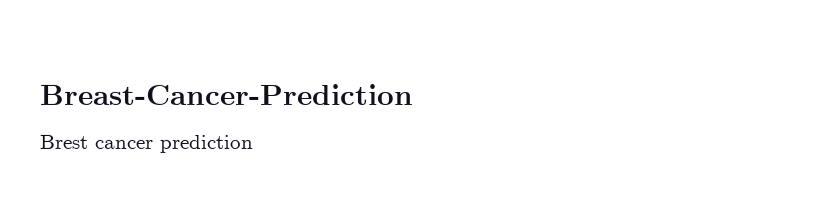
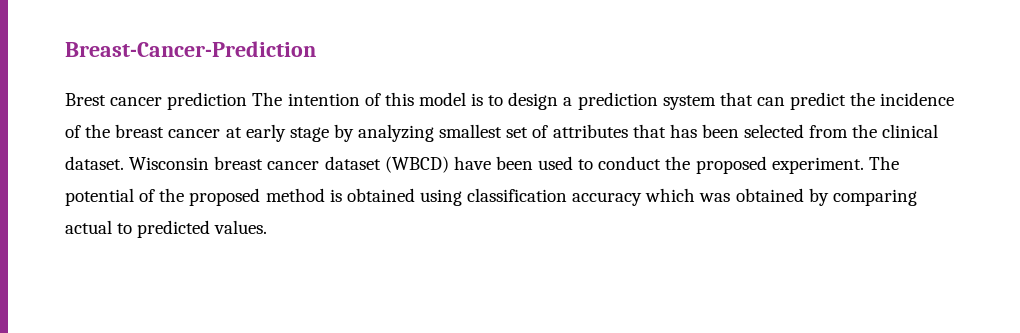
- Brest cancer prediction
+ Brest cancer prediction The intention of this model is to design a prediction system that can predict the incidence of the breast cancer at early stage by analyzing smallest set of attributes that has been selected from the clinical dataset. Wisconsin breast cancer dataset (WBCD) have been used to conduct the proposed experiment. The potential of the proposed method is obtained using classification accuracy which was obtained by comparing actual to predicted values.

